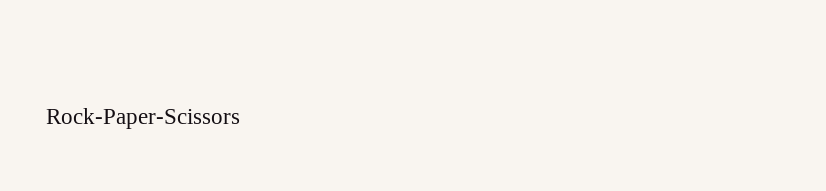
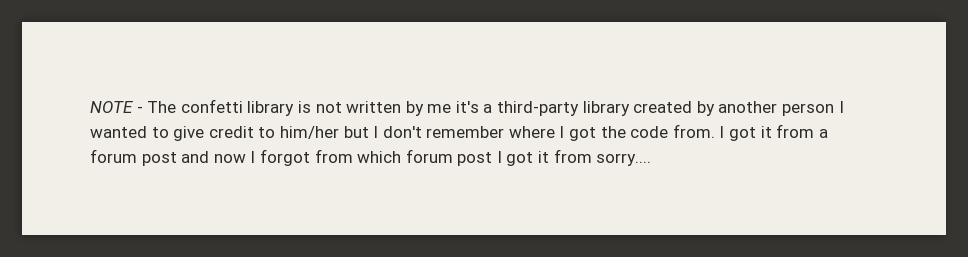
- Rock-Paper-Scissors
+ NOTE - The confetti library is not written by me it's a third-party library created by another person I wanted to give credit to him/her but I don't remember where I got the code from. I got it from a forum post and now I forgot from which forum post I got it from sorry....

